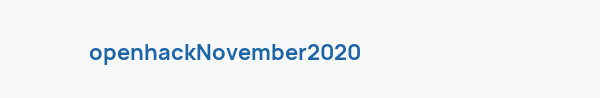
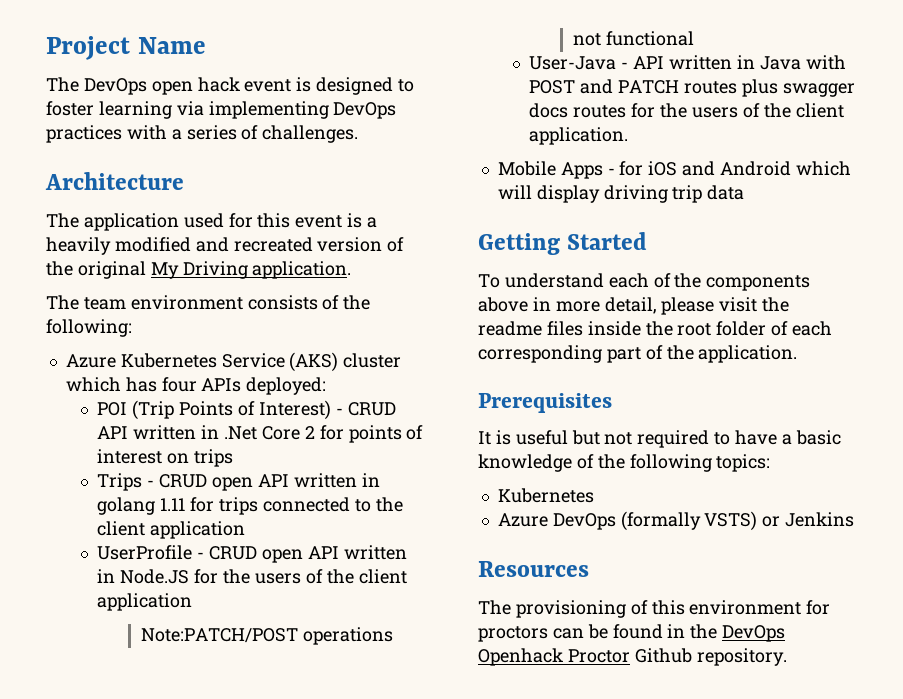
- openhackNovember2020
+ Project Name
+ The DevOps open hack event is designed to foster learning via implementing DevOps practices with a series of challenges.
+ Architecture
+ The application used for this event is a heavily modified and recreated version of the original My Driving application.
+ The team environment consists of the following:
+ Azure Kubernetes Service (AKS) cluster which has four APIs deployed:
+ POI (Trip Points of Interest) - CRUD API written in .Net Core 2 for points of interest on trips
+ Trips - CRUD open API written in golang 1.11 for trips connected to the client application
+ UserProfile - CRUD open API written in Node.JS for the users of the client application
+ Note:PATCH/POST operations not functional
+ User-Java - API written in Java with POST and PATCH routes plus swagger docs routes for the users of the client application.
+ Mobile Apps - for iOS and Android which will display driving trip data
+ Getting Started
+ To understand each of the components above in more detail, please visit the readme files inside the root folder of each corresponding part of the application.
+ Prerequisites
+ It is useful but not required to have a basic knowledge of the following topics:
+ Kubernetes
+ Azure DevOps (formally VSTS) or Jenkins
+ Resources
+ The provisioning of this environment for proctors can be found in the DevOps Openhack Proctor Github repository.

